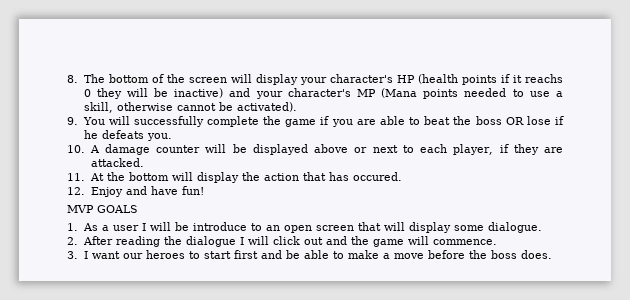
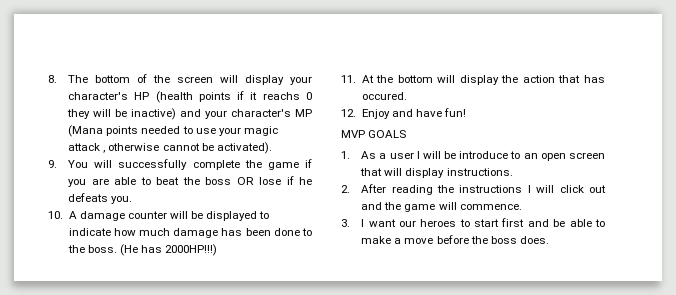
- 8. The bottom of the screen will display your character's HP (health points if it reachs 0 they will be inactive) and your character's MP (Mana points needed to use a skill, otherwise cannot be activated).
+ 8. The bottom of the screen will display your character's HP (health points if it reachs 0 they will be inactive) and your character's MP (Mana points needed to use your magic attack , otherwise cannot be activated).
- 10. A damage counter will be displayed above or next to each player, if they are attacked.
+ 10. A damage counter will be displayed to indicate how much damage has been done to the boss. (He has 2000HP!!!)
- 1. As a user I will be introduce to an open screen that will display some dialogue.
+ 1. As a user I will be introduce to an open screen that will display instructions.
- 2. After reading the dialogue I will click out and the game will commence.
+ 2. After reading the instructions I will click out and the game will commence.

